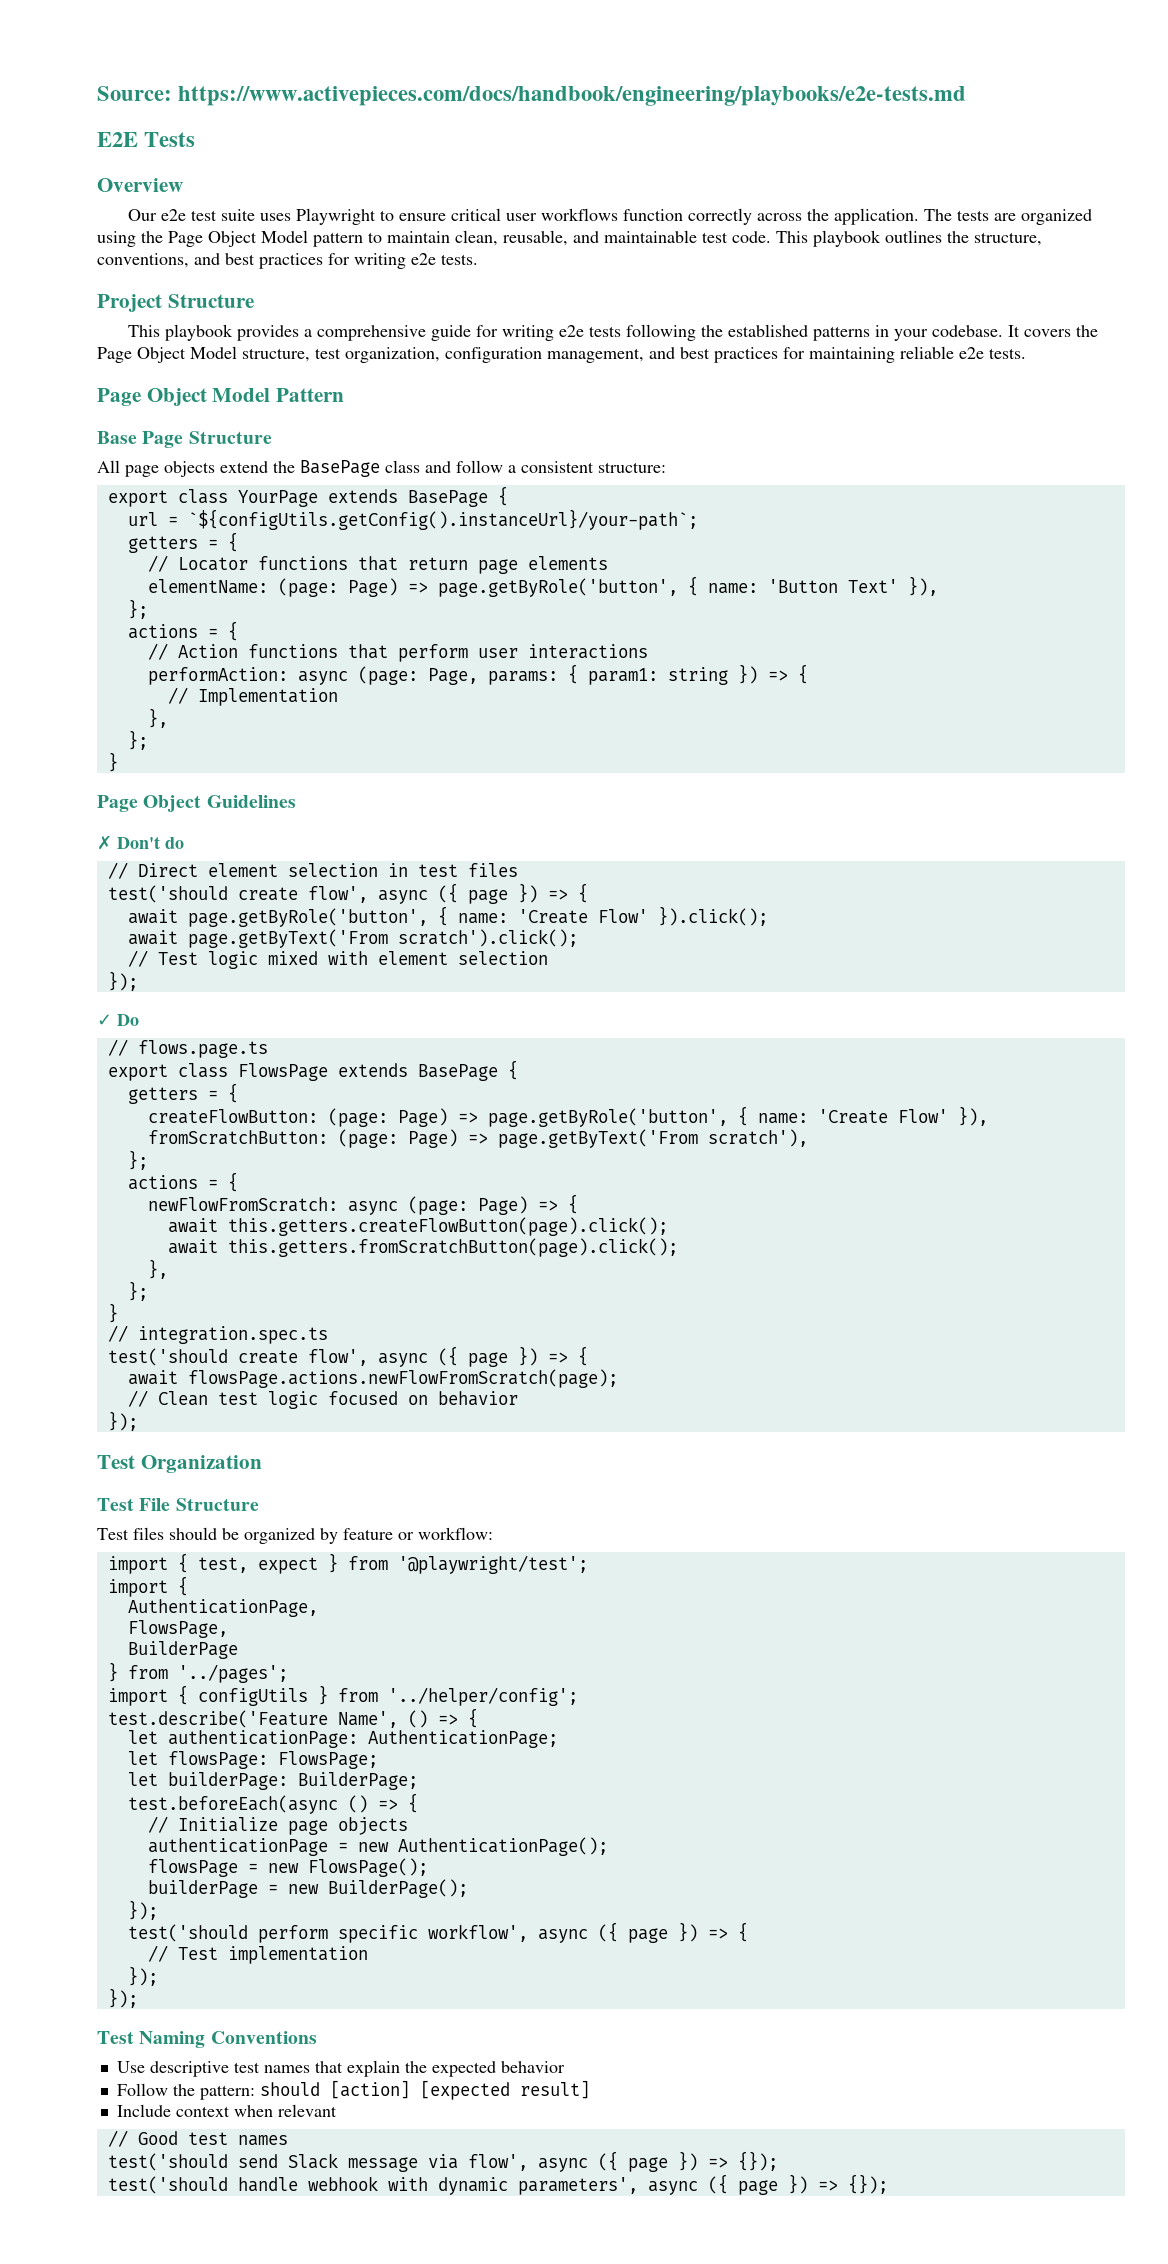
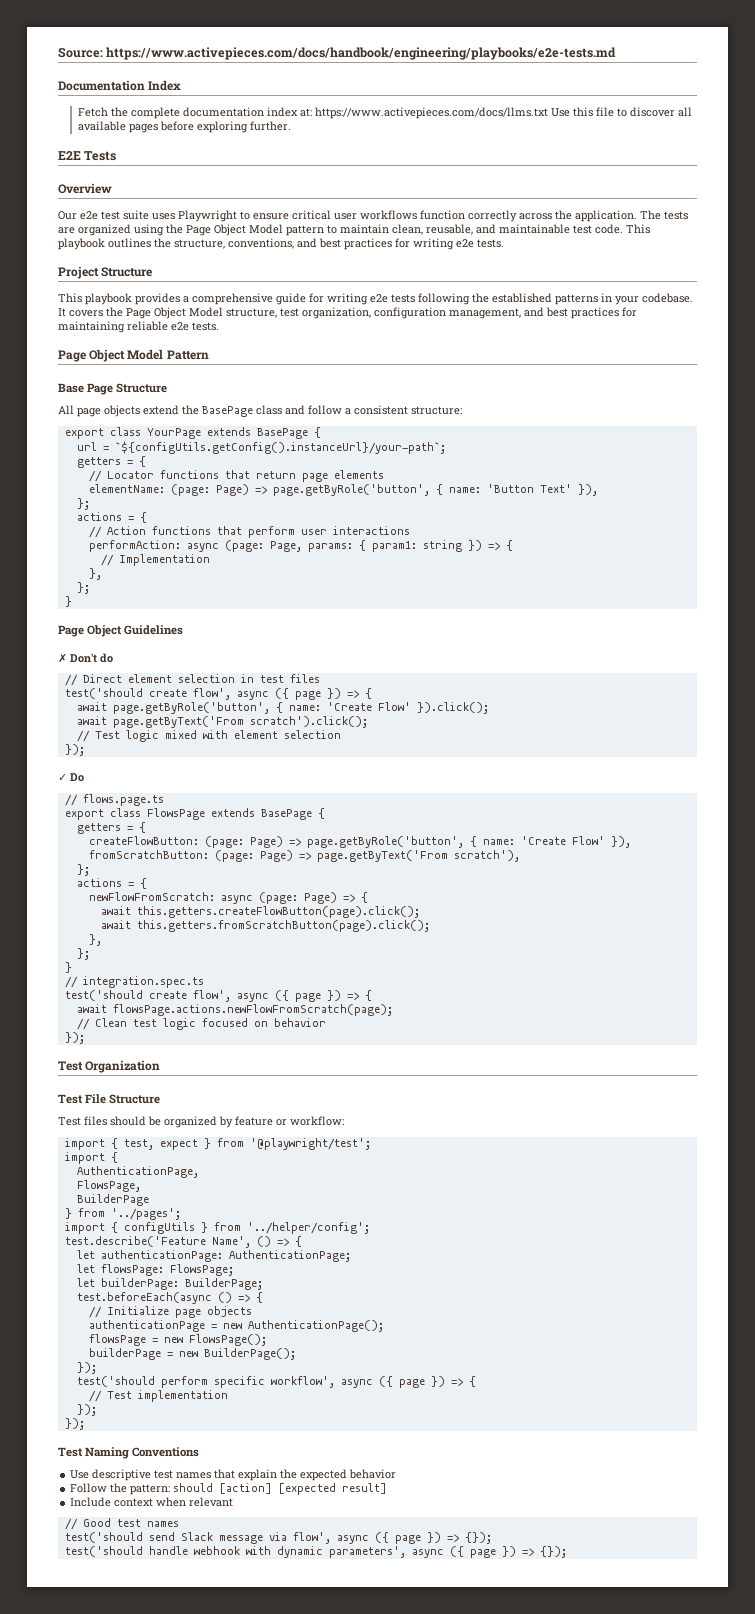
+ Documentation Index
+ Fetch the complete documentation index at: https://www.activepieces.com/docs/llms.txt Use this file to discover all available pages before exploring further.

